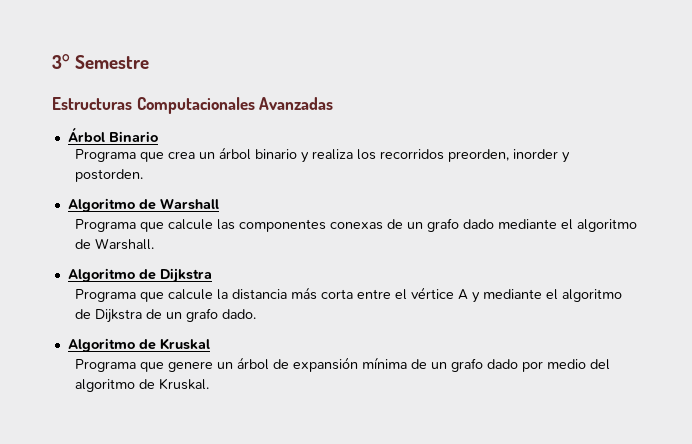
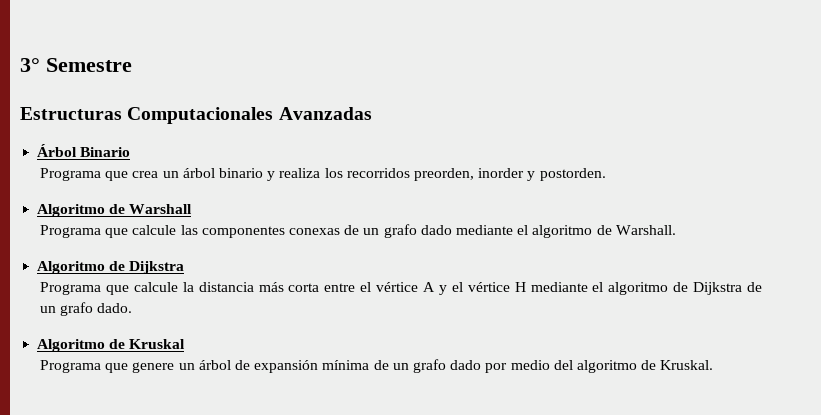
- Programa que calcule la distancia más corta entre el vértice A y mediante el algoritmo de Dijkstra de un grafo dado.
+ Programa que calcule la distancia más corta entre el vértice A y el vértice H mediante el algoritmo de Dijkstra de un grafo dado.

